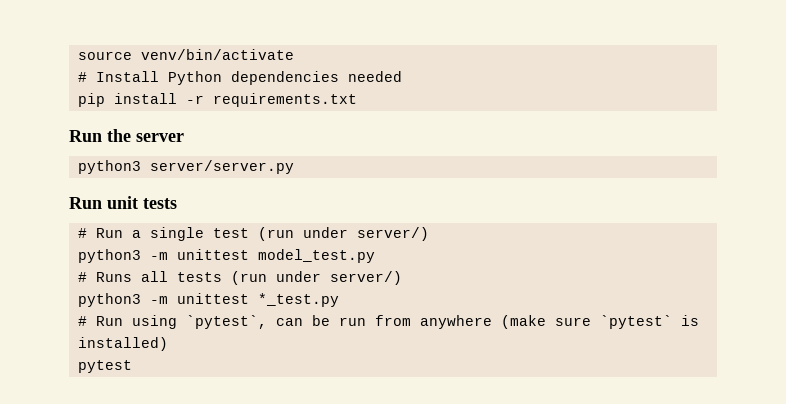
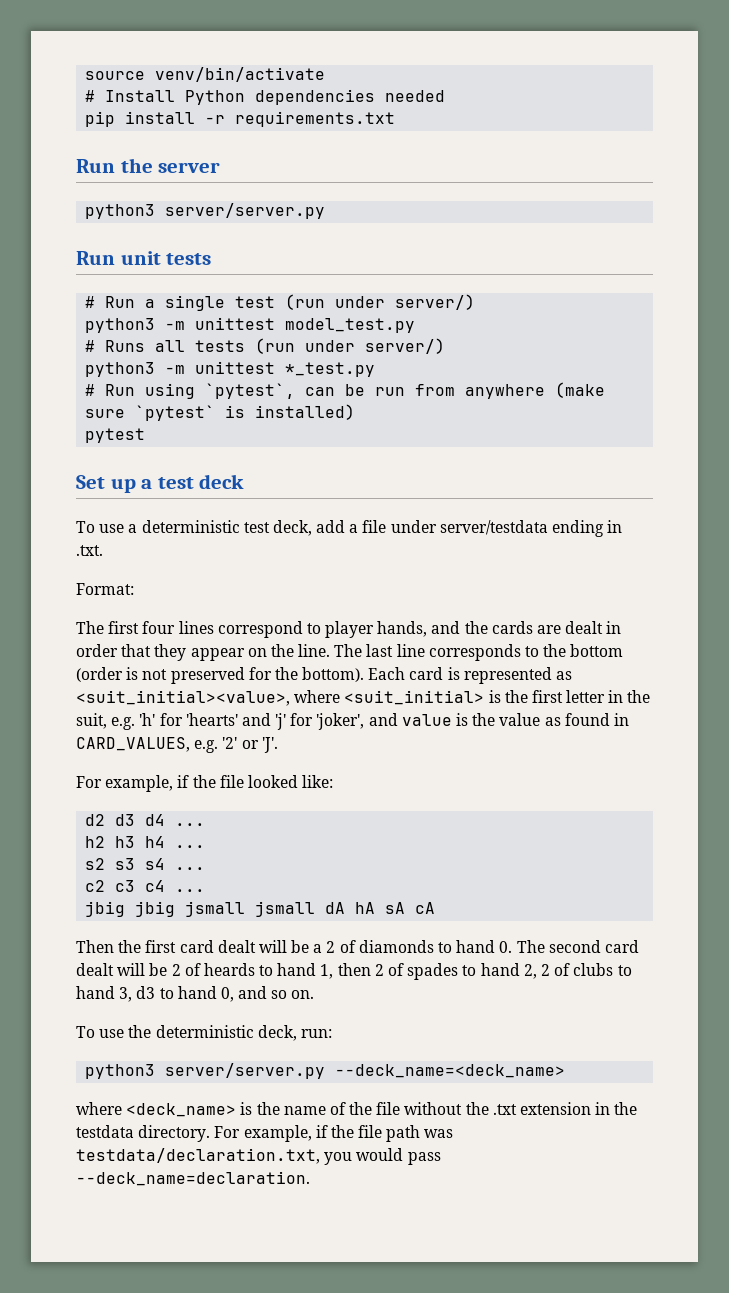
+ Set up a test deck
+ To use a deterministic test deck, add a file under server/testdata ending in .txt.
+ Format:
+ The first four lines correspond to player hands, and the cards are dealt in order that they appear on the line. The last line corresponds to the bottom (order is not preserved for the bottom). Each card is represented as <suit_initial><value>, where <suit_initial> is the first letter in the suit, e.g. 'h' for 'hearts' and 'j' for 'joker', and value is the value as found in CARD_VALUES, e.g. '2' or 'J'.
+ For example, if the file looked like:
+ d2 d3 d4 ...
+ h2 h3 h4 ...
+ s2 s3 s4 ...
+ c2 c3 c4 ...
+ jbig jbig jsmall jsmall dA hA sA cA
+ Then the first card dealt will be a 2 of diamonds to hand 0. The second card dealt will be 2 of heards to hand 1, then 2 of spades to hand 2, 2 of clubs to hand 3, d3 to hand 0, and so on.
+ To use the deterministic deck, run:
+ python3 server/server.py --deck_name=<deck_name>
+ where <deck_name> is the name of the file without the .txt extension in the testdata directory. For example, if the file path was testdata/declaration.txt, you would pass --deck_name=declaration.

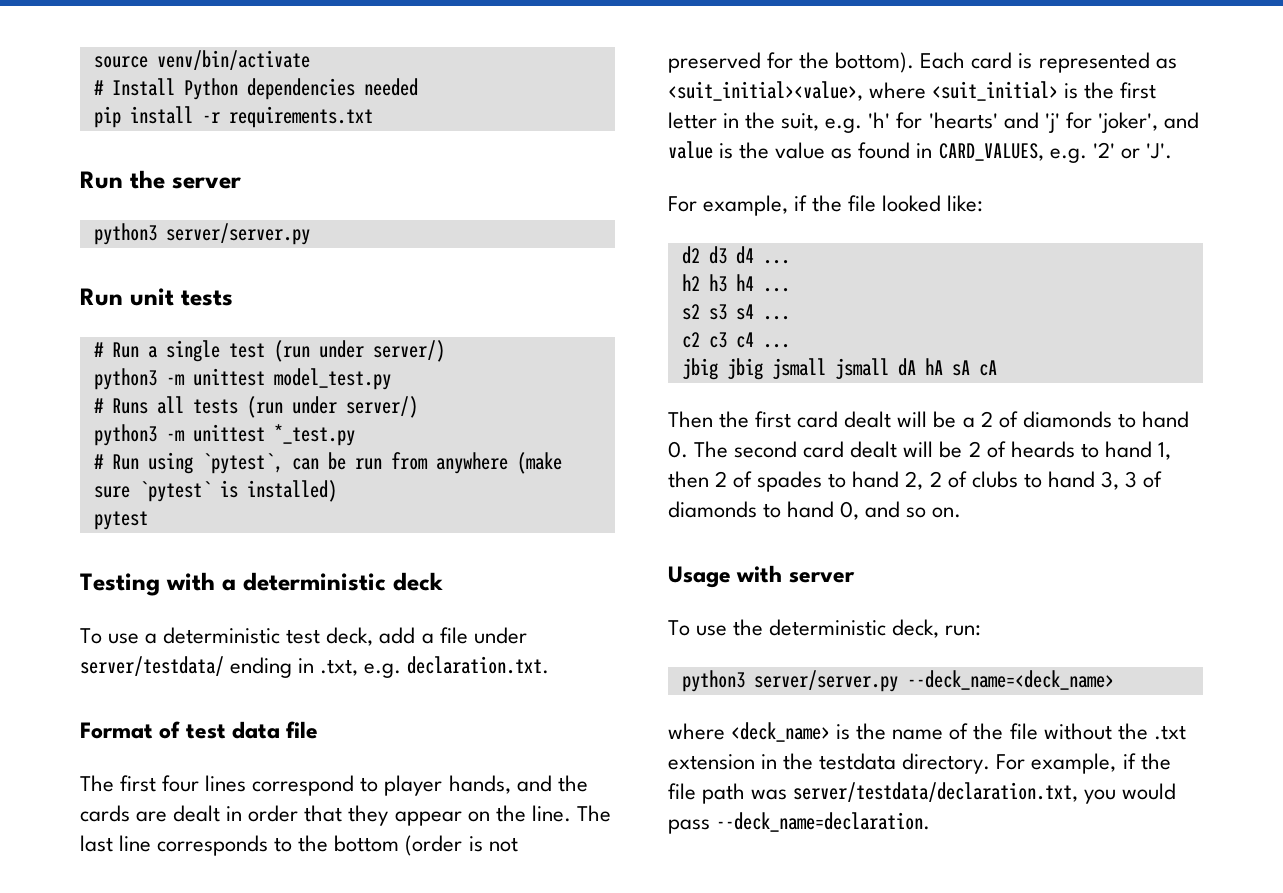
- Set up a test deck
+ Testing with a deterministic deck
- To use a deterministic test deck, add a file under server/testdata ending in .txt.
- Format:
+ To use a deterministic test deck, add a file under server/testdata/ ending in .txt, e.g. declaration.txt.
+ Format of test data file
- Then the first card dealt will be a 2 of diamonds to hand 0. The second card dealt will be 2 of heards to hand 1, then 2 of spades to hand 2, 2 of clubs to hand 3, d3 to hand 0, and so on.
+ Then the first card dealt will be a 2 of diamonds to hand 0. The second card dealt will be 2 of heards to hand 1, then 2 of spades to hand 2, 2 of clubs to hand 3, 3 of diamonds to hand 0, and so on.
+ Usage with server
- For example, if the file path was testdata/declaration.txt, you would pass --deck_name=declaration.
+ For example, if the file path was server/testdata/declaration.txt, you would pass --deck_name=declaration.

